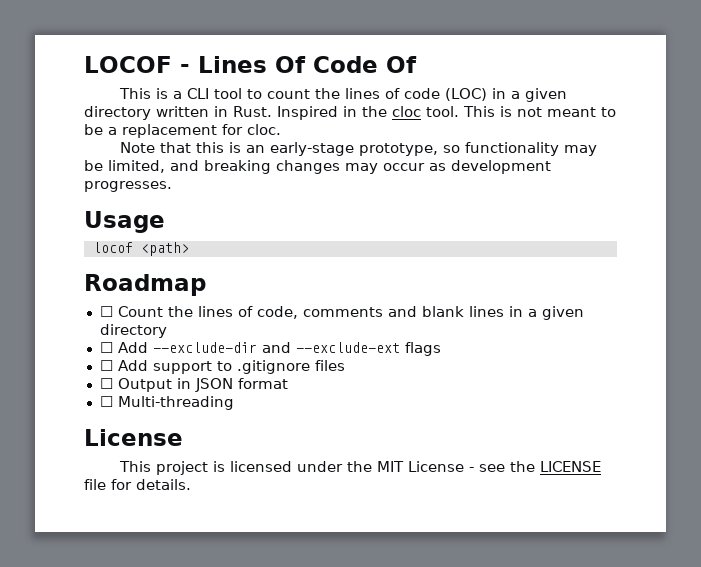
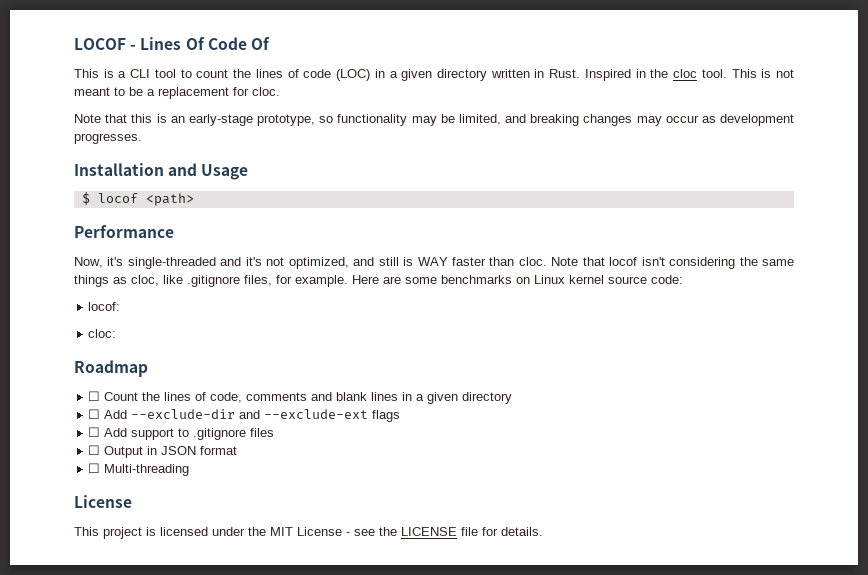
- Usage
+ Installation and Usage
- locof <path>
+ $ locof <path>
+ Performance
+ Now, it's single-threaded and it's not optimized, and still is WAY faster than cloc. Note that locof isn't considering the same things as cloc, like .gitignore files, for example. Here are some benchmarks on Linux kernel source code:
+ locof:
+ cloc:

